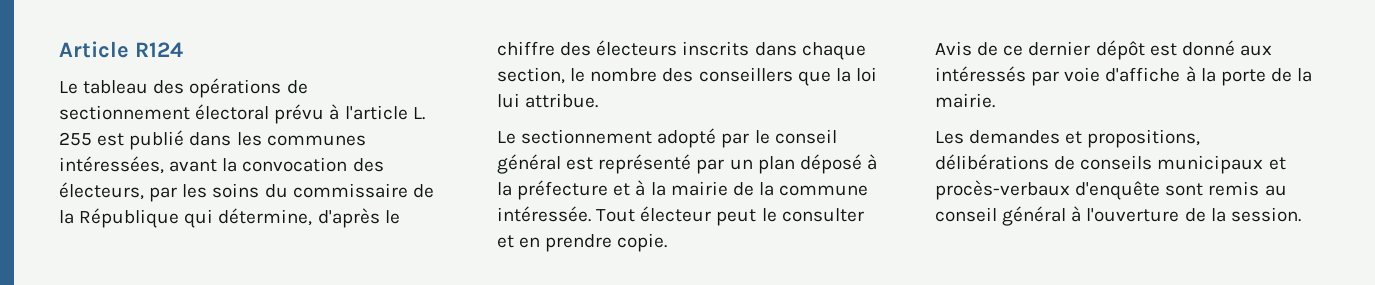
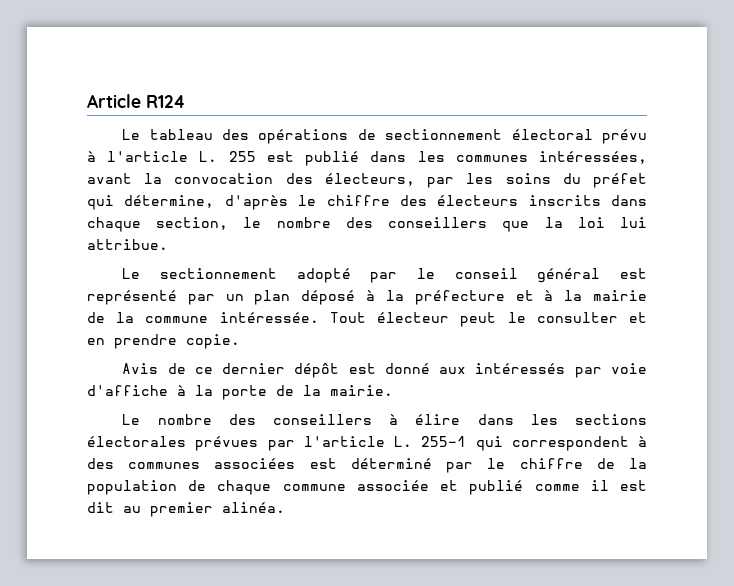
- Le tableau des opérations de sectionnement électoral prévu à l'article L. 255 est publié dans les communes intéressées, avant la convocation des électeurs, par les soins du commissaire de la République qui détermine, d'après le chiffre des électeurs inscrits dans chaque section, le nombre des conseillers que la loi lui attribue.
+ Le tableau des opérations de sectionnement électoral prévu à l'article L. 255 est publié dans les communes intéressées, avant la convocation des électeurs, par les soins du préfet qui détermine, d'après le chiffre des électeurs inscrits dans chaque section, le nombre des conseillers que la loi lui attribue.
- Les demandes et propositions, délibérations de conseils municipaux et procès-verbaux d'enquête sont remis au conseil général à l'ouverture de la session.
+ Le nombre des conseillers à élire dans les sections électorales prévues par l'article L. 255-1 qui correspondent à des communes associées est déterminé par le chiffre de la population de chaque commune associée et publié comme il est dit au premier alinéa.

